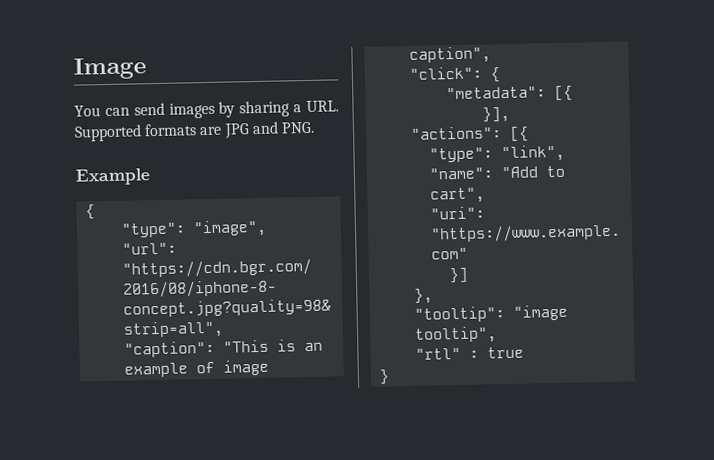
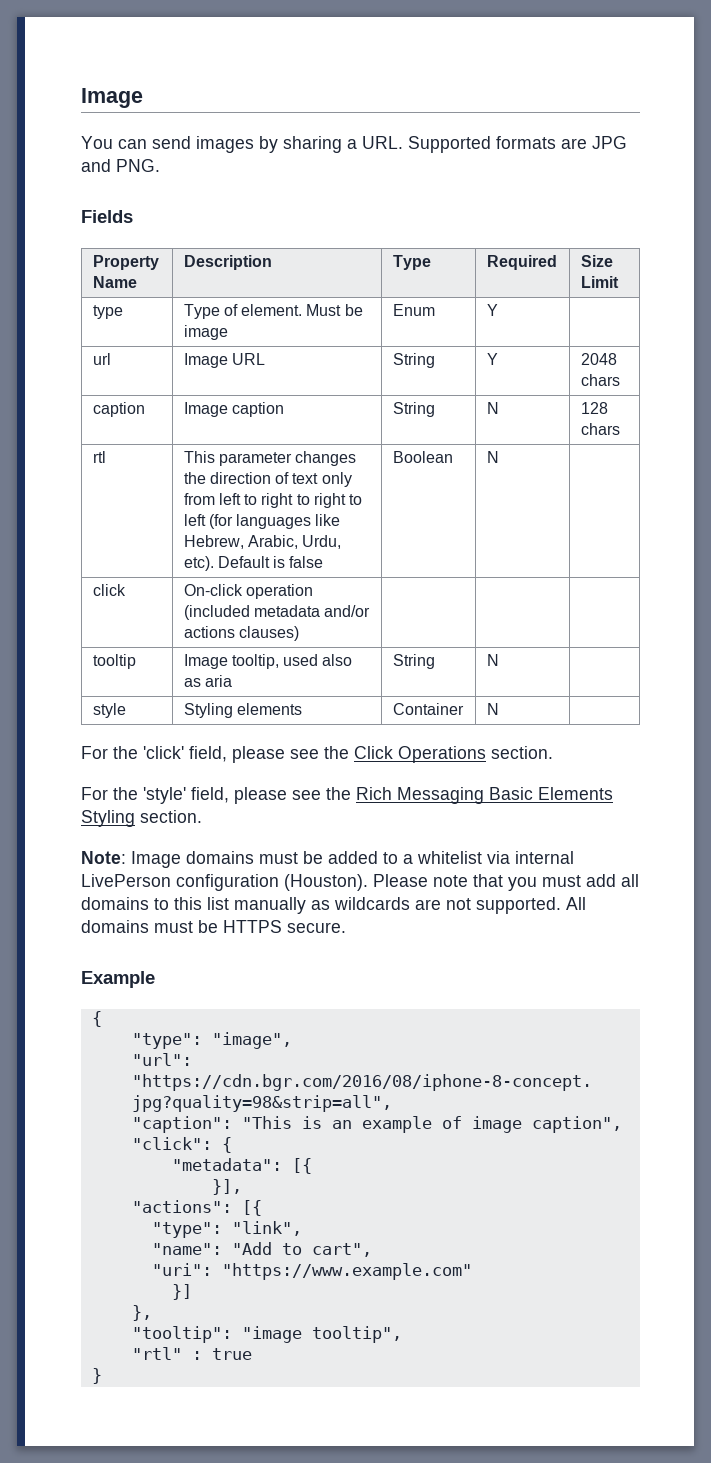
+ Fields
+ Property Name | Description | Type | Required | Size Limit
+ type | Type of element. Must be image | Enum | Y |
+ url | Image URL | String | Y | 2048 chars
+ caption | Image caption | String | N | 128 chars
+ rtl | This parameter changes the direction of text only from left to right to right to left (for languages like Hebrew, Arabic, Urdu, etc). Default is false | Boolean | N |
+ click | On-click operation (included metadata and/or actions clauses) | | |
+ tooltip | Image tooltip, used also as aria | String | N |
+ style | Styling elements | Container | N |
+ For the 'click' field, please see the Click Operations section.
+ For the 'style' field, please see the Rich Messaging Basic Elements Styling section.
+ Note: Image domains must be added to a whitelist via internal LivePerson configuration (Houston). Please note that you must add all domains to this list manually as wildcards are not supported. All domains must be HTTPS secure.

